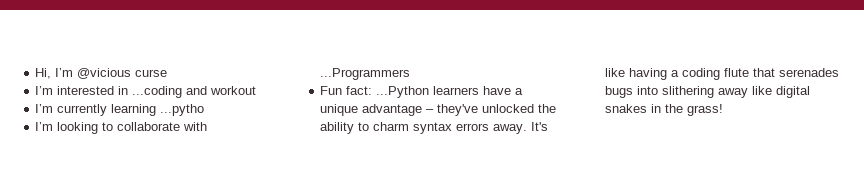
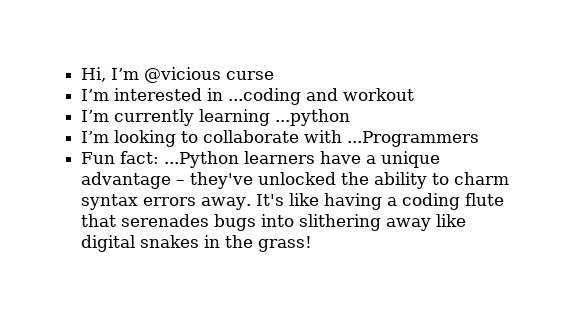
- I’m currently learning ...pytho
+ I’m currently learning ...python

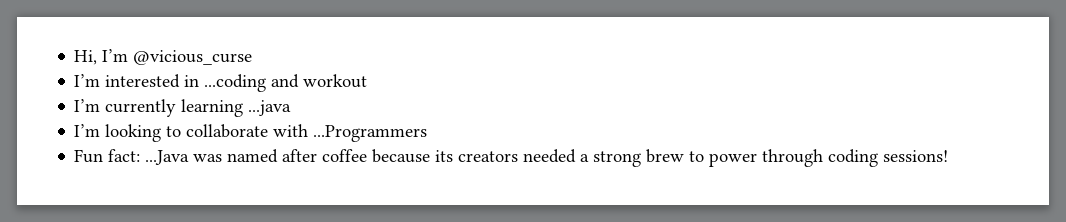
- Hi, I’m @vicious curse
+ Hi, I’m @vicious_curse
- I’m currently learning ...python
+ I’m currently learning ...java
- Fun fact: ...Python learners have a unique advantage – they've unlocked the ability to charm syntax errors away. It's like having a coding flute that serenades bugs into slithering away like digital snakes in the grass!
+ Fun fact: ...Java was named after coffee because its creators needed a strong brew to power through coding sessions!

